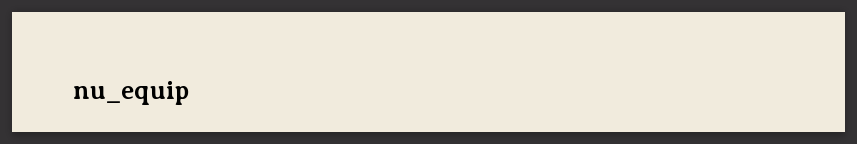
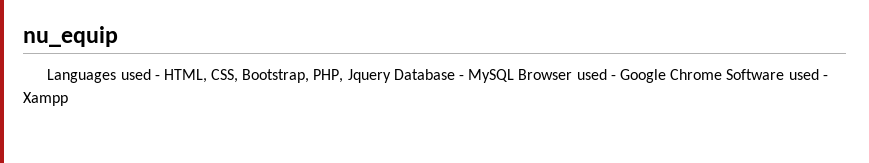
+ Languages used - HTML, CSS, Bootstrap, PHP, Jquery Database - MySQL Browser used - Google Chrome Software used - Xampp

